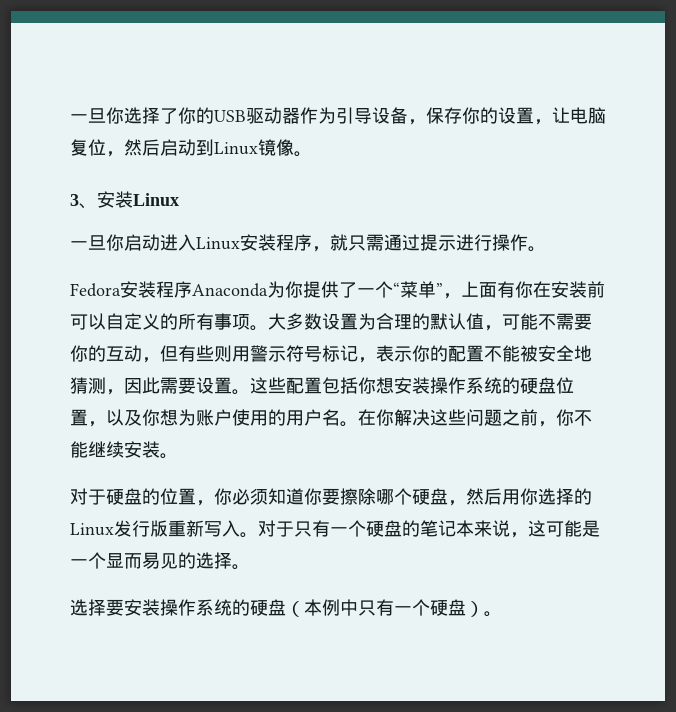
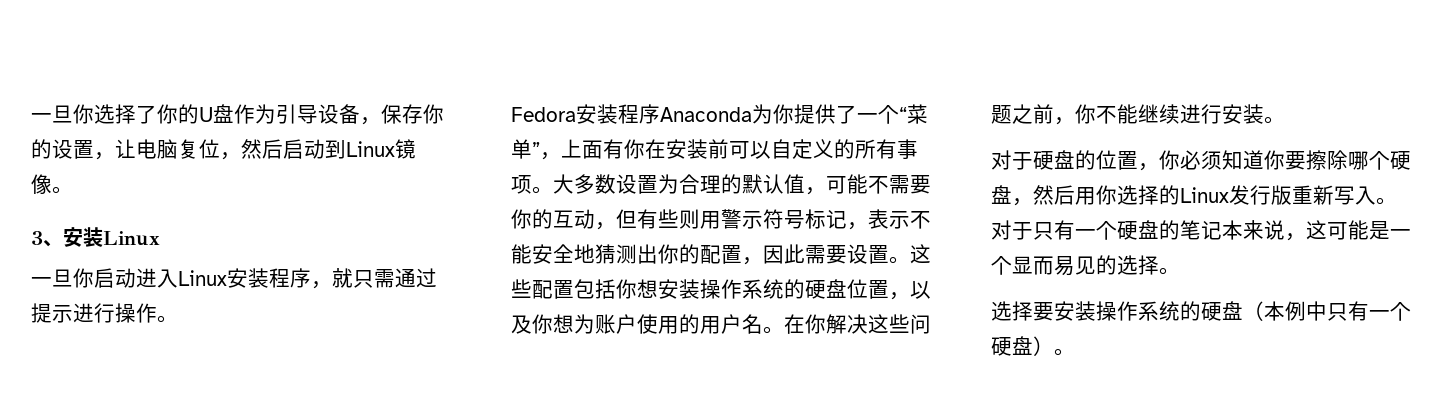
- 一旦你选择了你的USB驱动器作为引导设备，保存你的设置，让电脑复位，然后启动到Linux镜像。
+ 一旦你选择了你的U盘作为引导设备，保存你的设置，让电脑复位，然后启动到Linux镜像。
- 大多数设置为合理的默认值，可能不需要你的互动，但有些则用警示符号标记，表示你的配置不能被安全地猜测，因此需要设置。
+ 大多数设置为合理的默认值，可能不需要你的互动，但有些则用警示符号标记，表示不能安全地猜测出你的配置，因此需要设置。
- 在你解决这些问题之前，你不能继续安装。
+ 在你解决这些问题之前，你不能继续进行安装。

